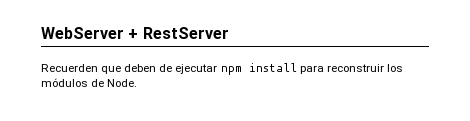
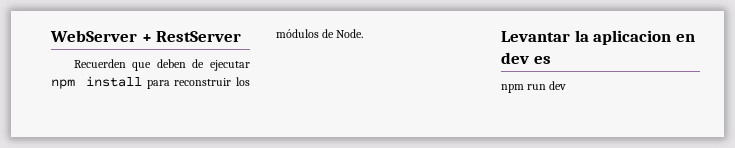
+ Levantar la aplicacion en dev es
+ npm run dev

